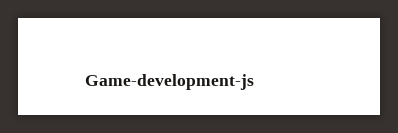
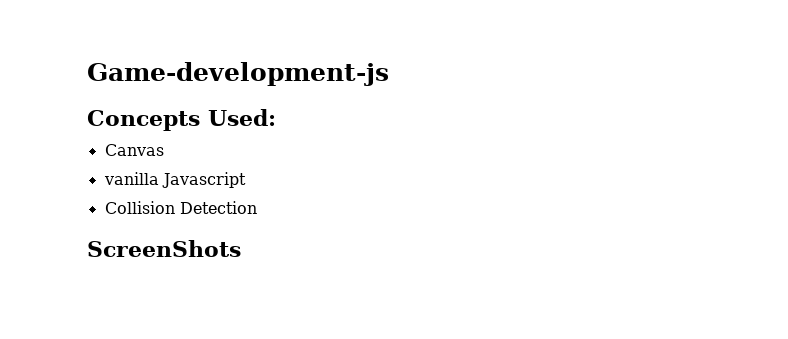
+ Concepts Used:
+ Canvas
+ vanilla Javascript
+ Collision Detection
+ ScreenShots

